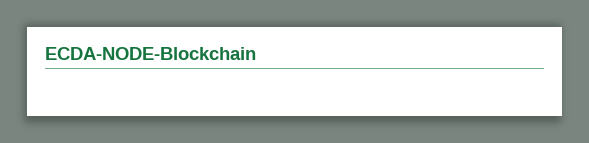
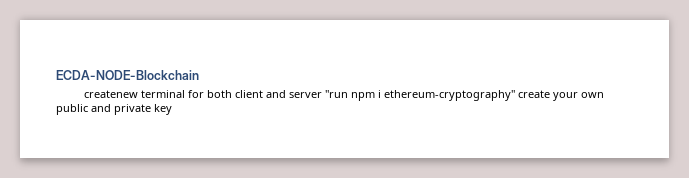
+ createnew terminal for both client and server "run npm i ethereum-cryptography" create your own public and private key

